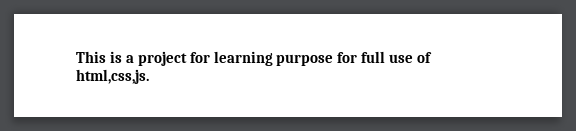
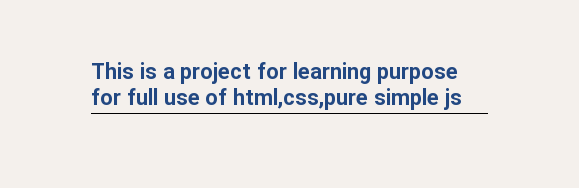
- This is a project for learning purpose for full use of html,css,js.
+ This is a project for learning purpose for full use of html,css,pure simple js

